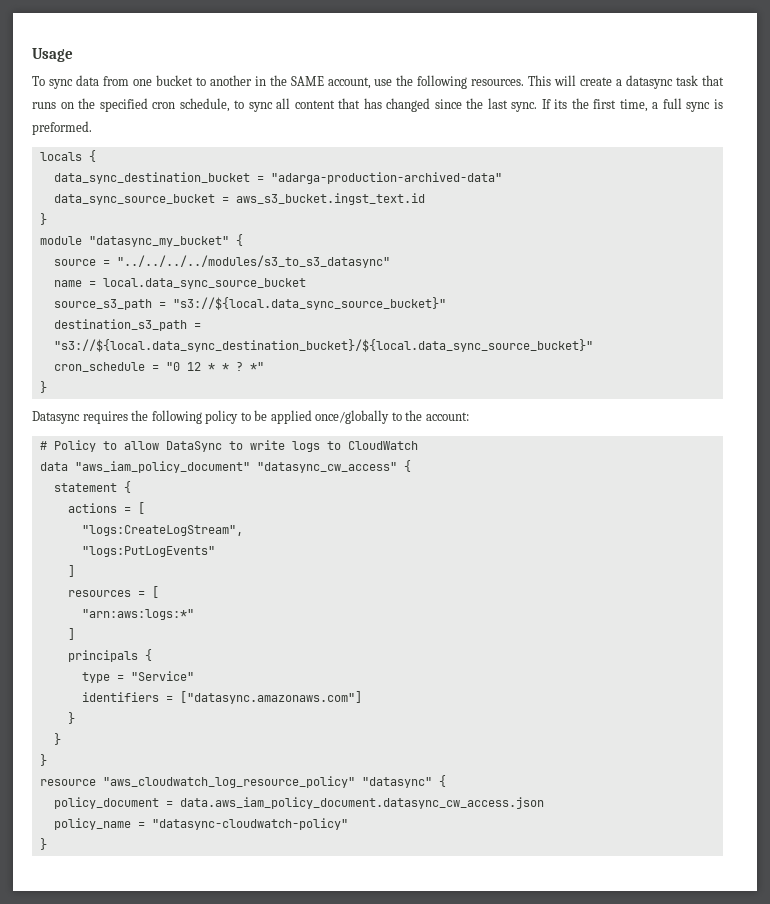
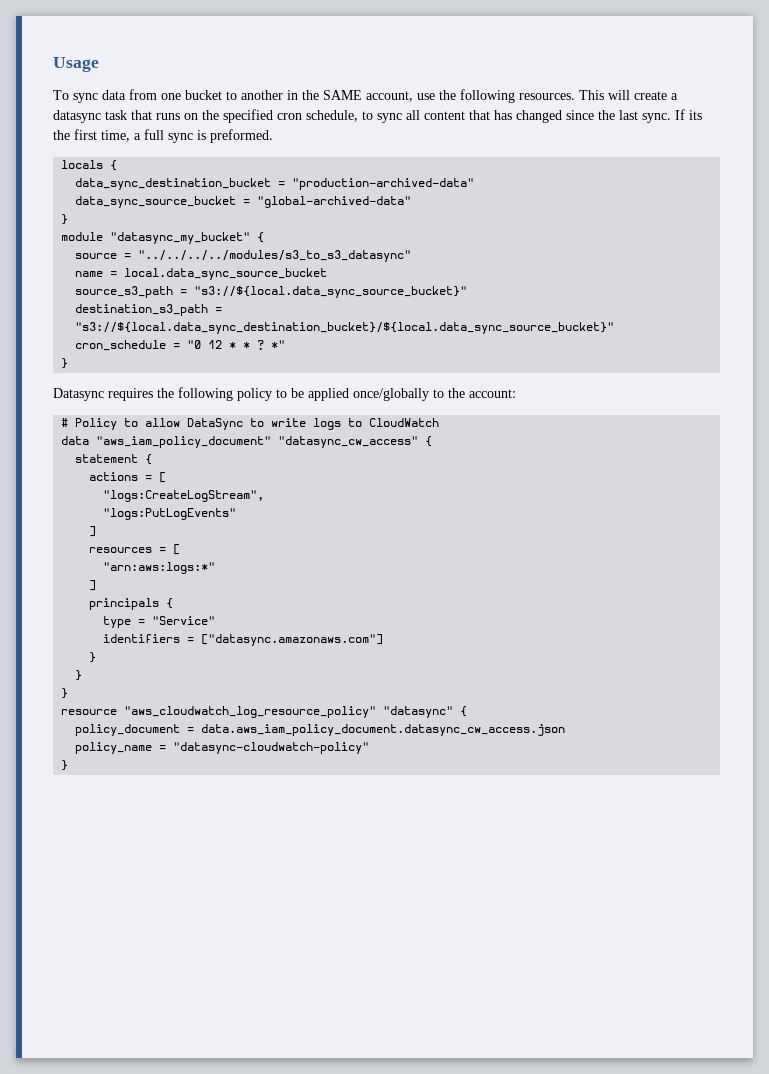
- data_sync_destination_bucket = "adarga-production-archived-data"
+ data_sync_destination_bucket = "production-archived-data"
- data_sync_source_bucket = aws_s3_bucket.ingst_text.id
+ data_sync_source_bucket = "global-archived-data"

